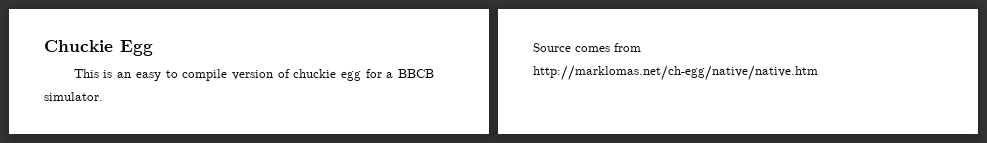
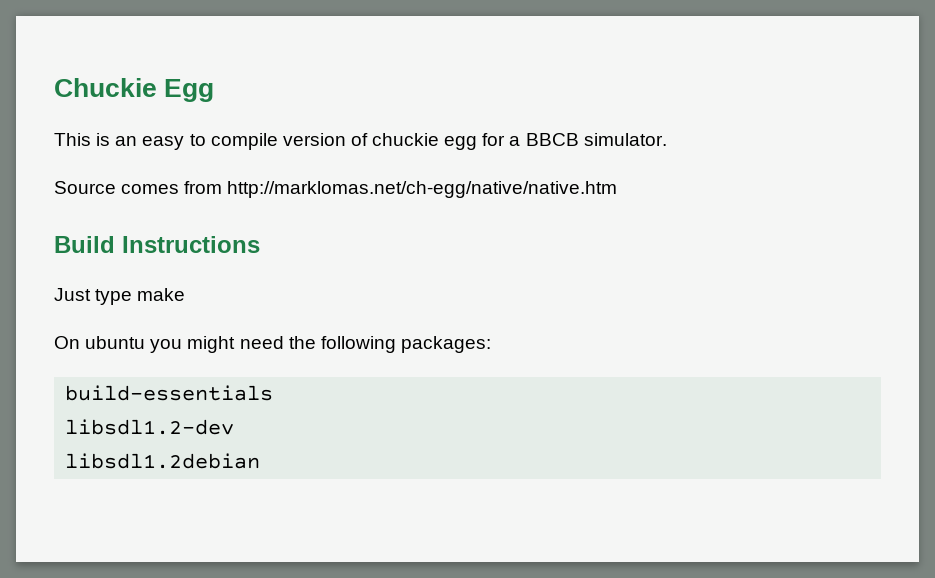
+ Build Instructions
+ Just type make
+ On ubuntu you might need the following packages:
+ build-essentials
+ libsdl1.2-dev
+ libsdl1.2debian

